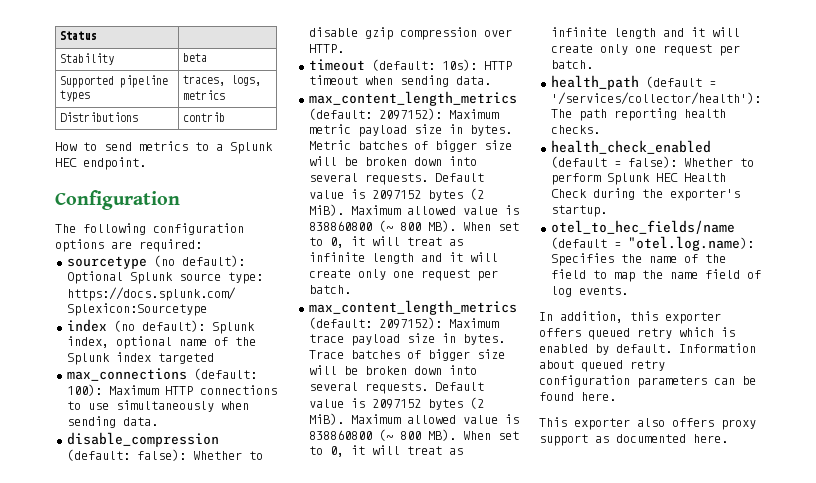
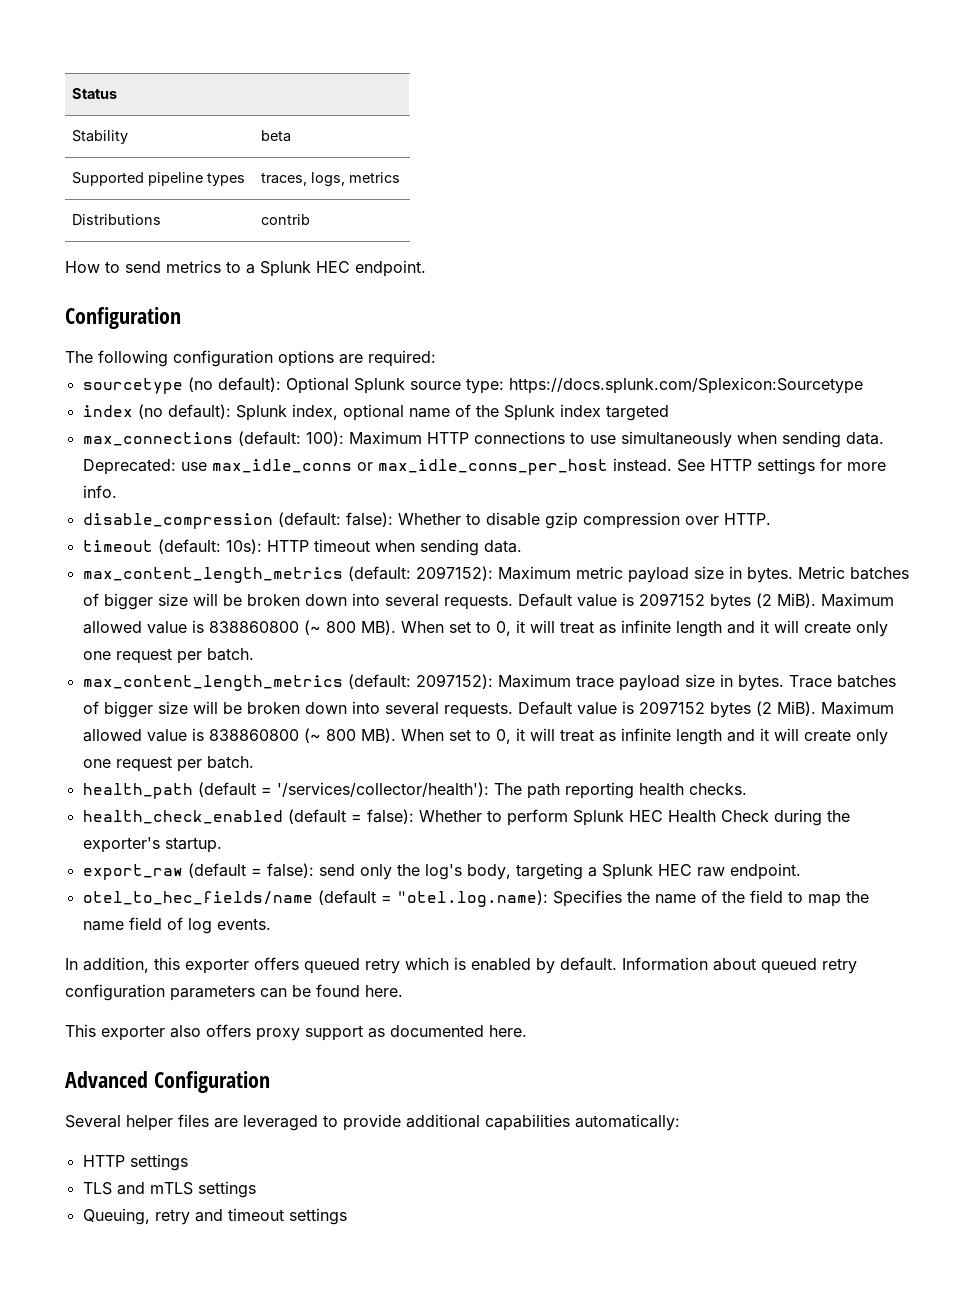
+ Deprecated: use max_idle_conns or max_idle_conns_per_host instead. See HTTP settings for more info.
+ export_raw (default = false): send only the log's body, targeting a Splunk HEC raw endpoint.
+ Advanced Configuration
+ Several helper files are leveraged to provide additional capabilities automatically:
+ HTTP settings
+ TLS and mTLS settings
+ Queuing, retry and timeout settings

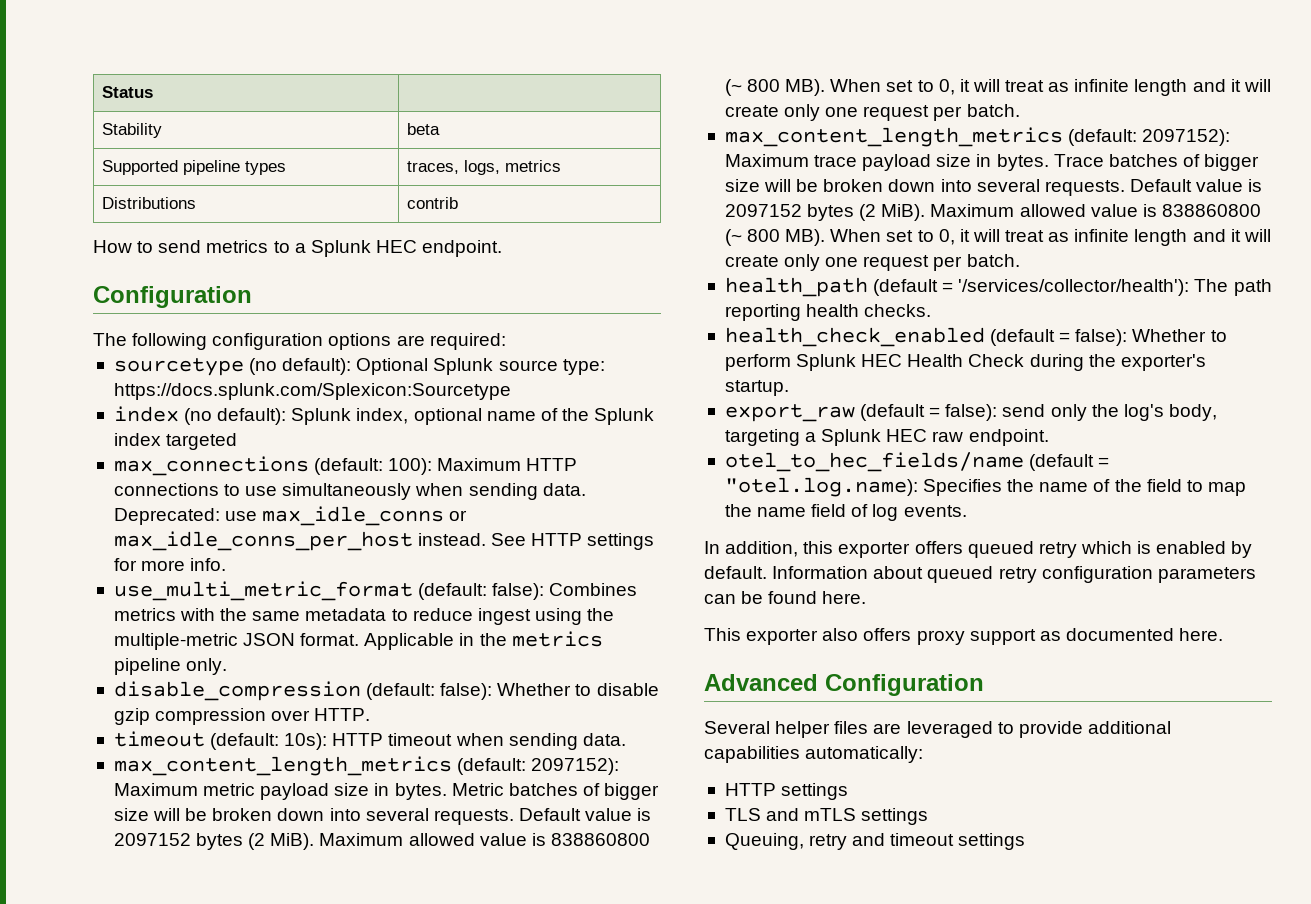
+ use_multi_metric_format (default: false): Combines metrics with the same metadata to reduce ingest using the multiple-metric JSON format. Applicable in the metrics pipeline only.

